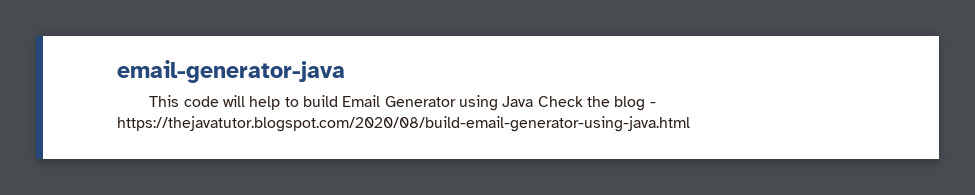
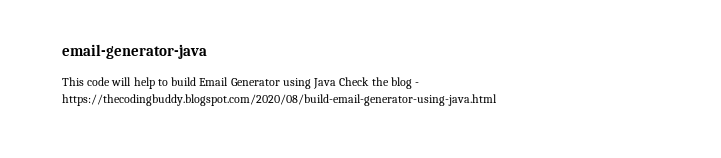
- This code will help to build Email Generator using Java Check the blog - https://thejavatutor.blogspot.com/2020/08/build-email-generator-using-java.html
+ This code will help to build Email Generator using Java Check the blog - https://thecodingbuddy.blogspot.com/2020/08/build-email-generator-using-java.html

